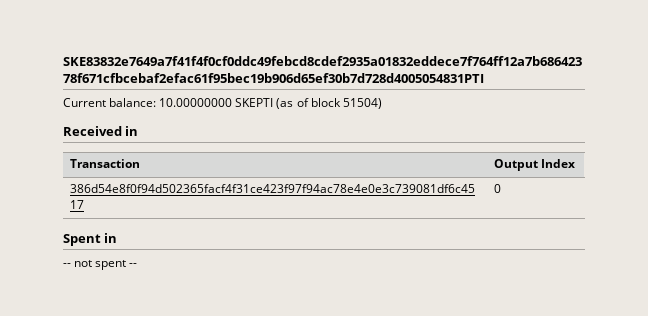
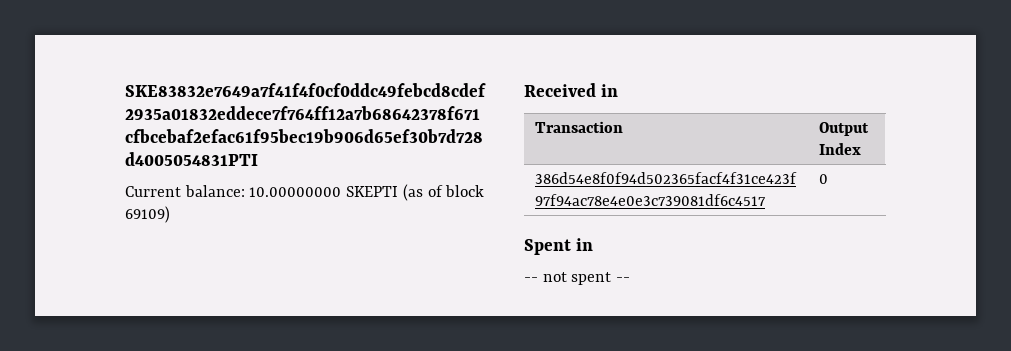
- Current balance: 10.00000000 SKEPTI (as of block 51504)
+ Current balance: 10.00000000 SKEPTI (as of block 69109)

